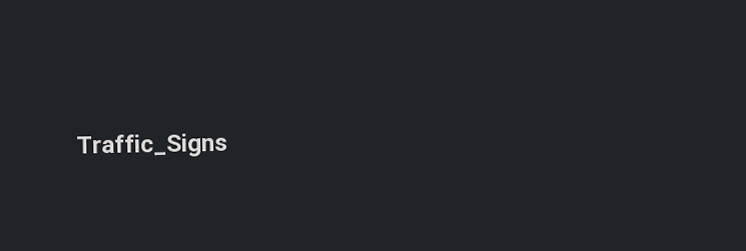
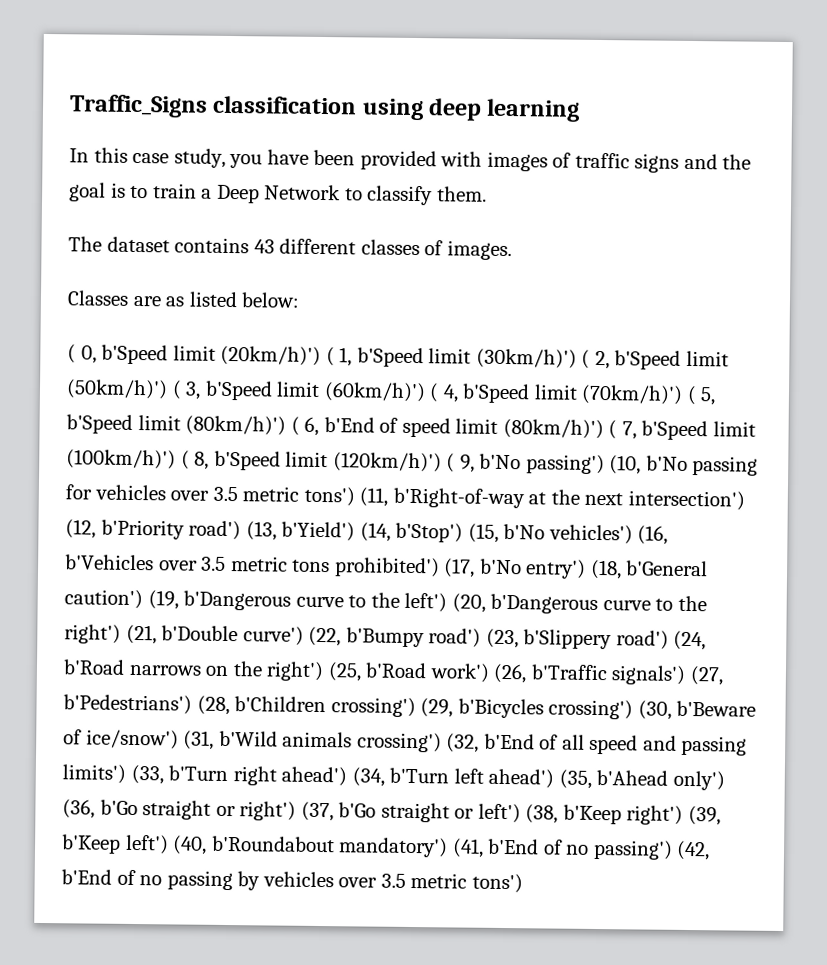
- Traffic_Signs
+ Traffic_Signs classification using deep learning
+ In this case study, you have been provided with images of traffic signs and the goal is to train a Deep Network to classify them.
+ The dataset contains 43 different classes of images.
+ Classes are as listed below:
+ ( 0, b'Speed limit (20km/h)') ( 1, b'Speed limit (30km/h)') ( 2, b'Speed limit (50km/h)') ( 3, b'Speed limit (60km/h)') ( 4, b'Speed limit (70km/h)') ( 5, b'Speed limit (80km/h)') ( 6, b'End of speed limit (80km/h)') ( 7, b'Speed limit (100km/h)') ( 8, b'Speed limit (120km/h)') ( 9, b'No passing') (10, b'No passing for vehicles over 3.5 metric tons') (11, b'Right-of-way at the next intersection') (12, b'Priority road') (13, b'Yield') (14, b'Stop') (15, b'No vehicles') (16, b'Vehicles over 3.5 metric tons prohibited') (17, b'No entry') (18, b'General caution') (19, b'Dangerous curve to the left') (20, b'Dangerous curve to the right') (21, b'Double curve') (22, b'Bumpy road') (23, b'Slippery road') (24, b'Road narrows on the right') (25, b'Road work') (26, b'Traffic signals') (27, b'Pedestrians') (28, b'Children crossing') (29, b'Bicycles crossing') (30, b'Beware of ice/snow') (31, b'Wild animals crossing') (32, b'End of all speed and passing limits') (33, b'Turn right ahead') (34, b'Turn left ahead') (35, b'Ahead only') (36, b'Go straight or right') (37, b'Go straight or left') (38, b'Keep right') (39, b'Keep left') (40, b'Roundabout mandatory') (41, b'End of no passing') (42, b'End of no passing by vehicles over 3.5 metric tons')

